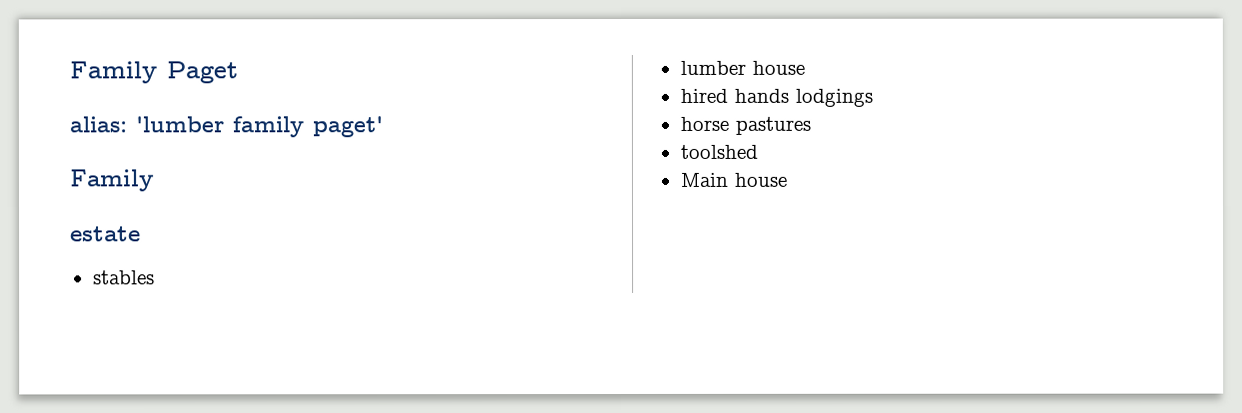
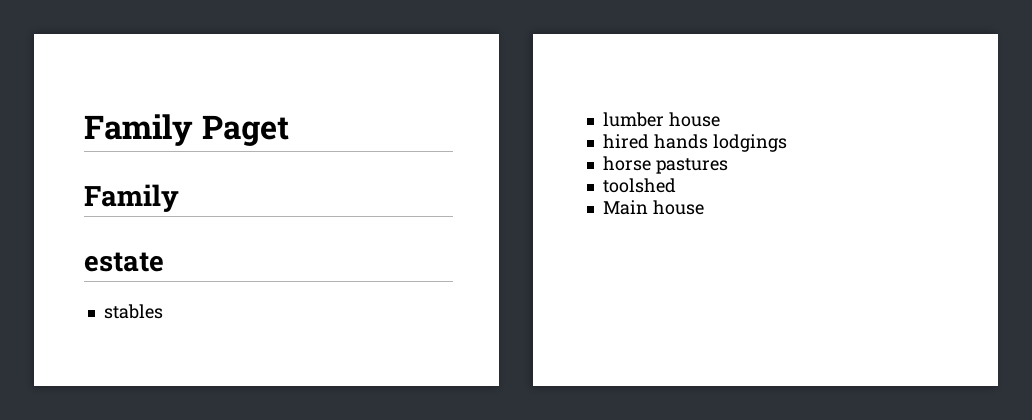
- alias: 'lumber family paget'

